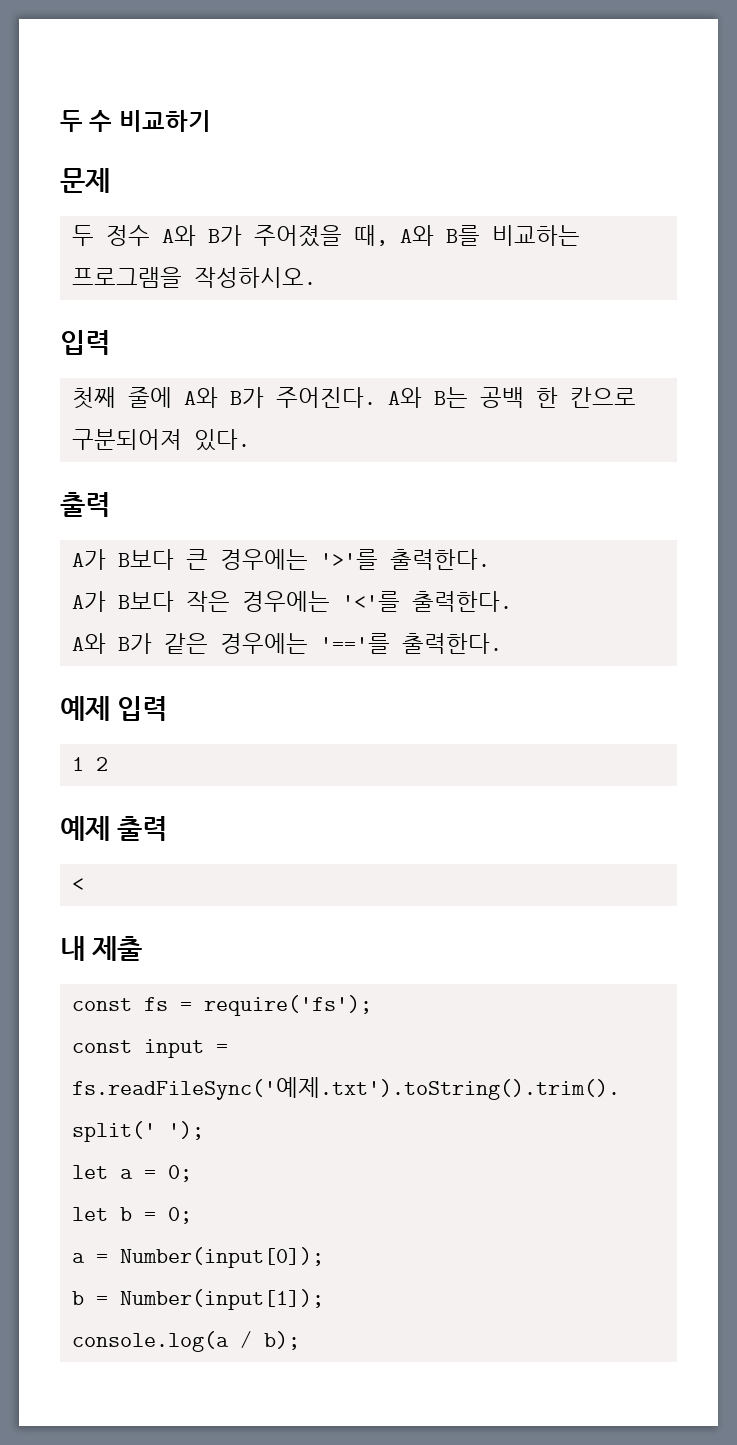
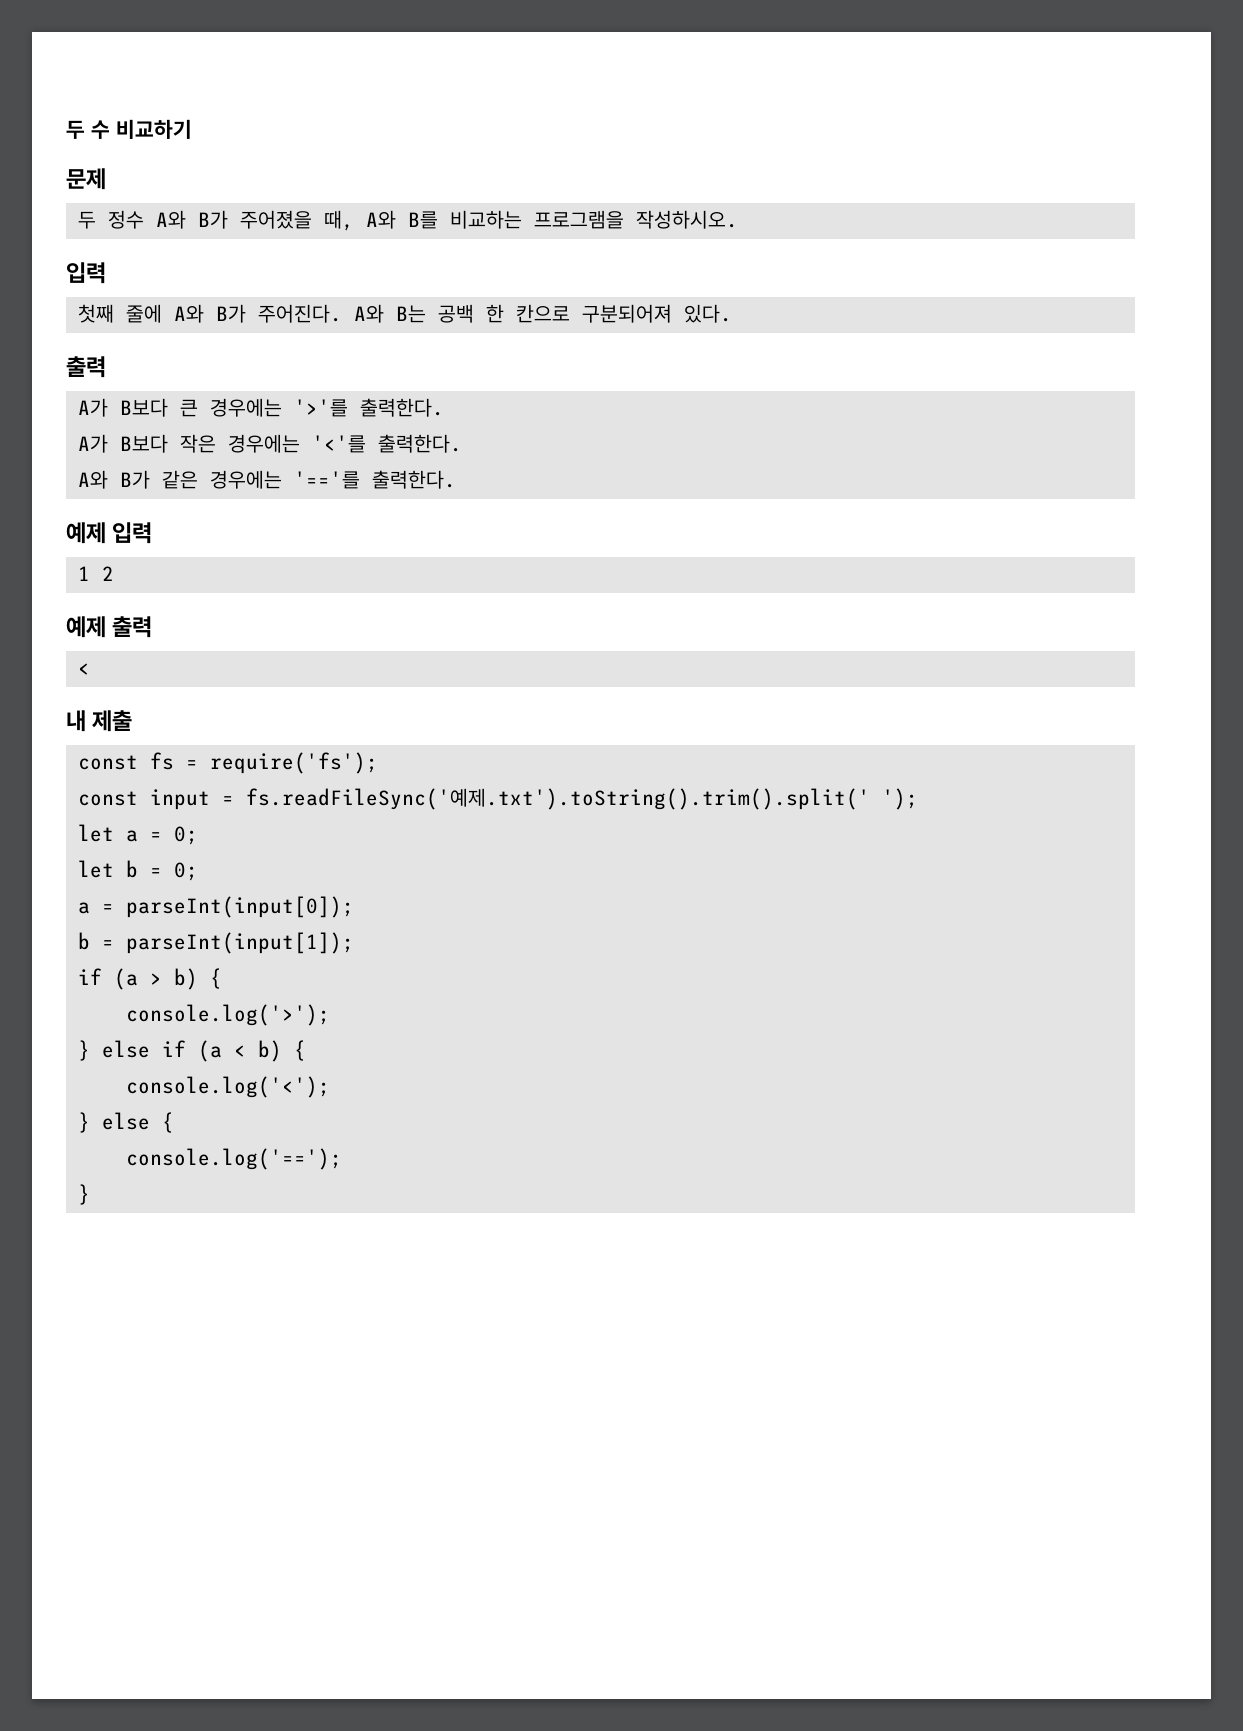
- a = Number(input[0]);
- b = Number(input[1]);
- console.log(a / b);
+ a = parseInt(input[0]);
+ b = parseInt(input[1]);
+ if (a > b) {
+ console.log('>');
+ } else if (a < b) {
+ console.log('<');
+ } else {
+ console.log('==');
+ }

